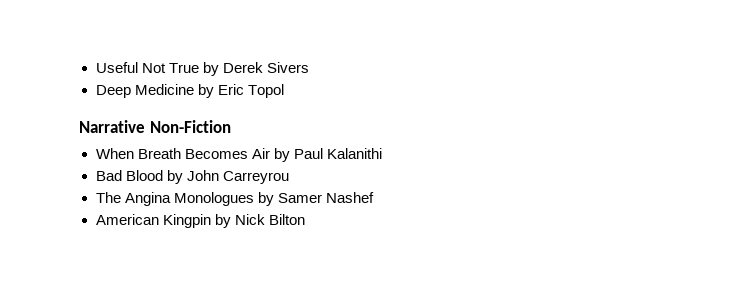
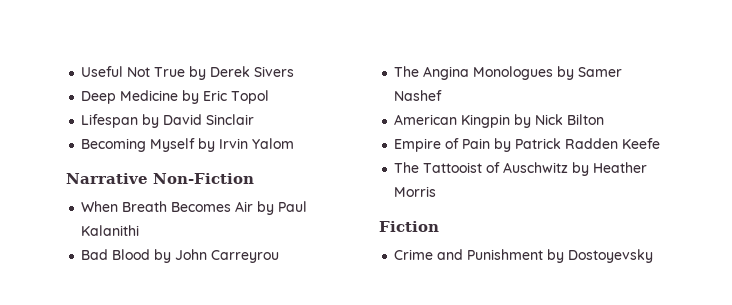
+ Lifespan by David Sinclair
+ Becoming Myself by Irvin Yalom
+ Empire of Pain by Patrick Radden Keefe
+ The Tattooist of Auschwitz by Heather Morris
+ Fiction
+ Crime and Punishment by Dostoyevsky

